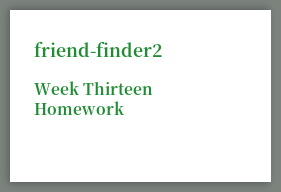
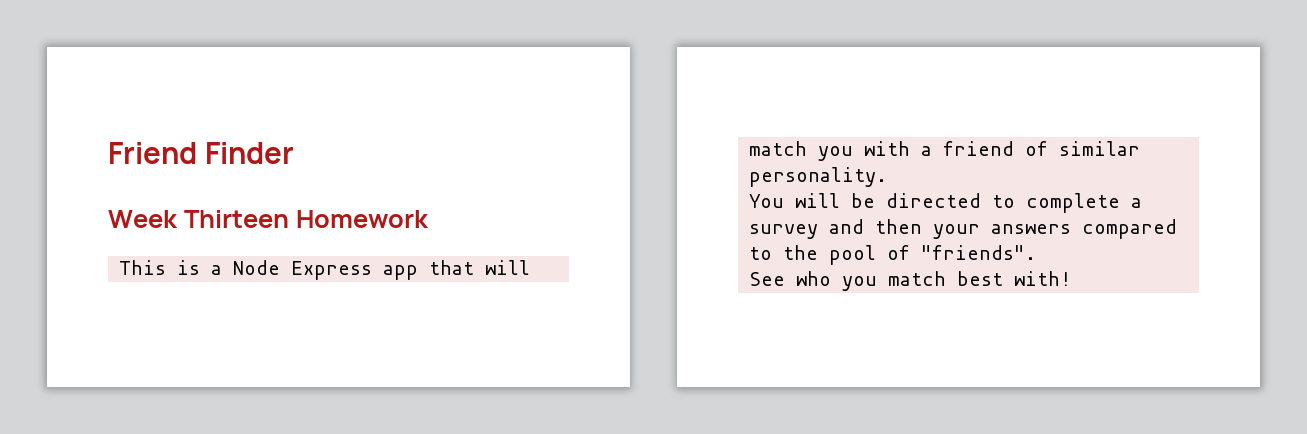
- friend-finder2
+ Friend Finder
+ This is a Node Express app that will match you with a friend of similar personality.
+ You will be directed to complete a survey and then your answers compared to the pool of "friends".
+ See who you match best with!

